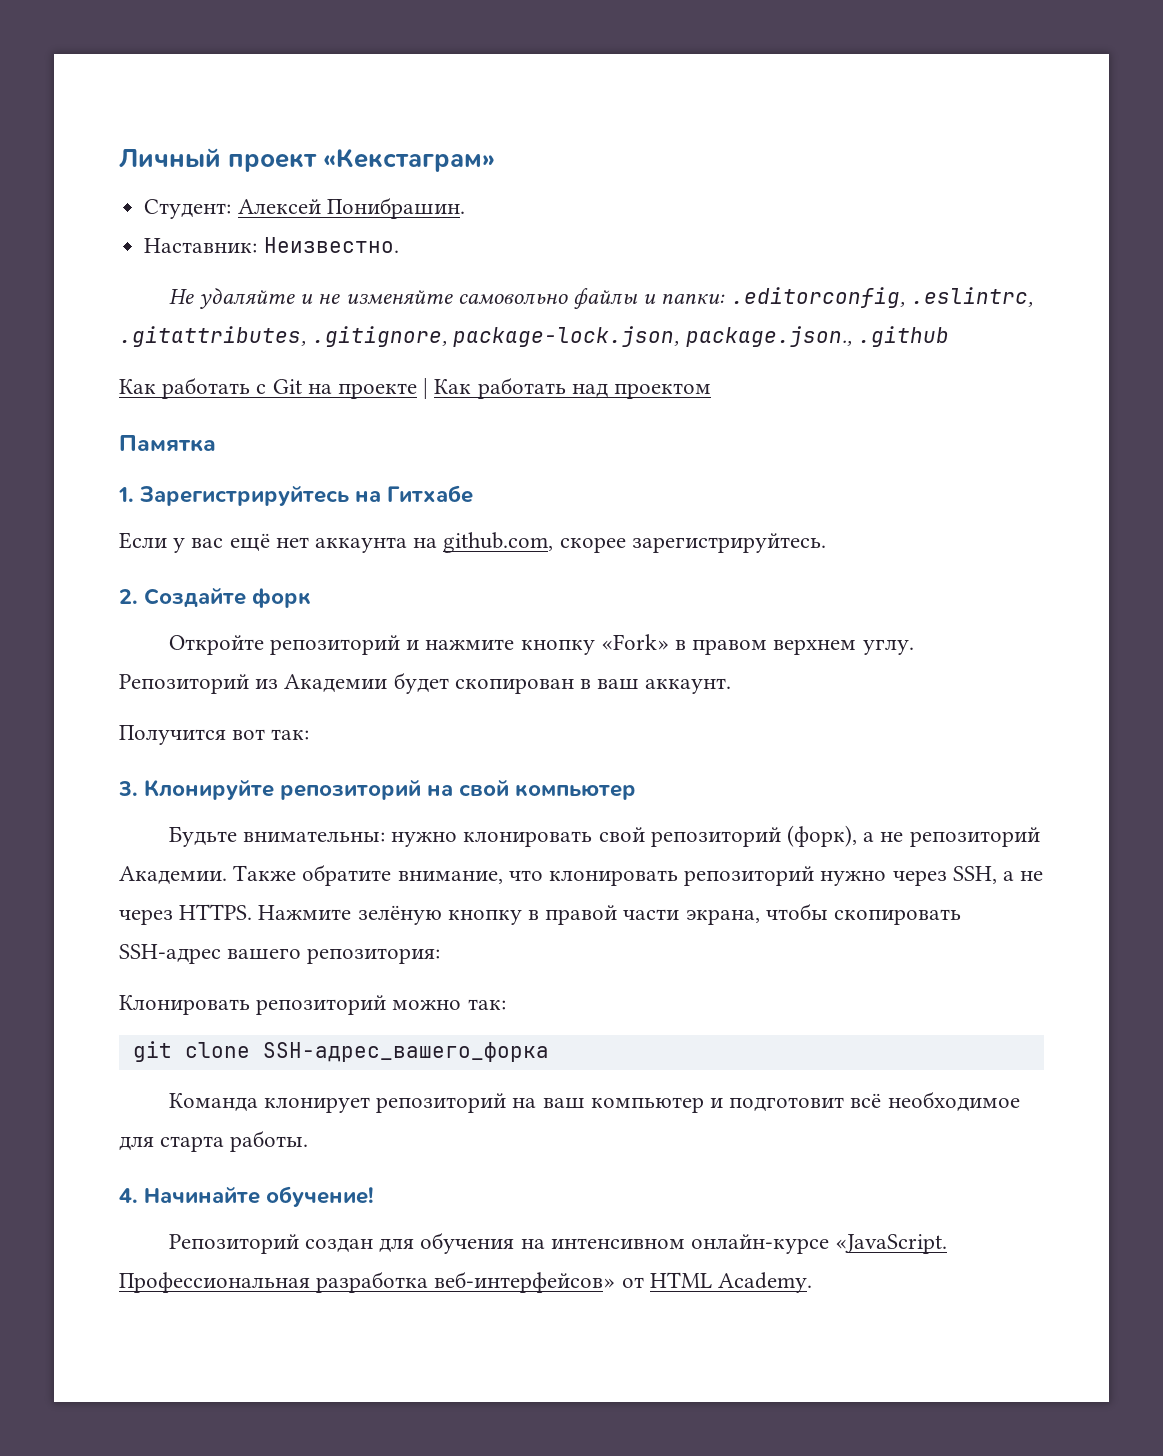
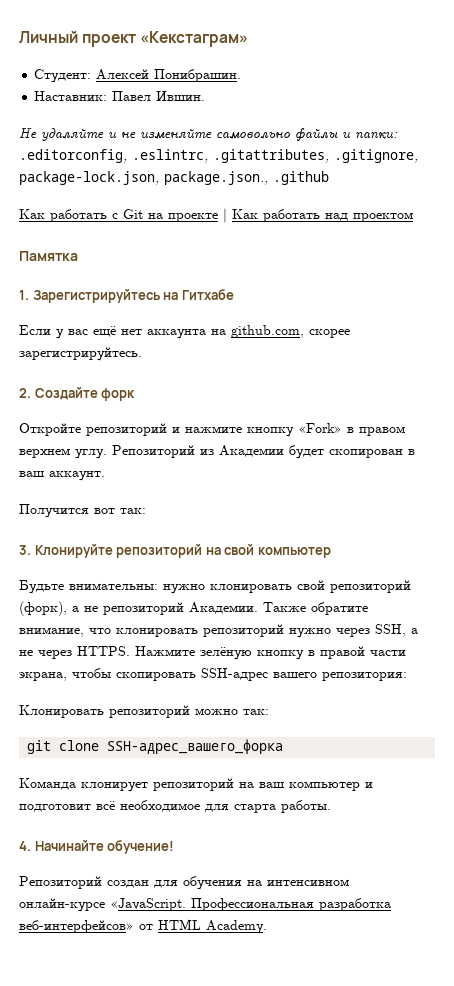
- Наставник: Неизвестно.
+ Наставник: Павел Ившин.

